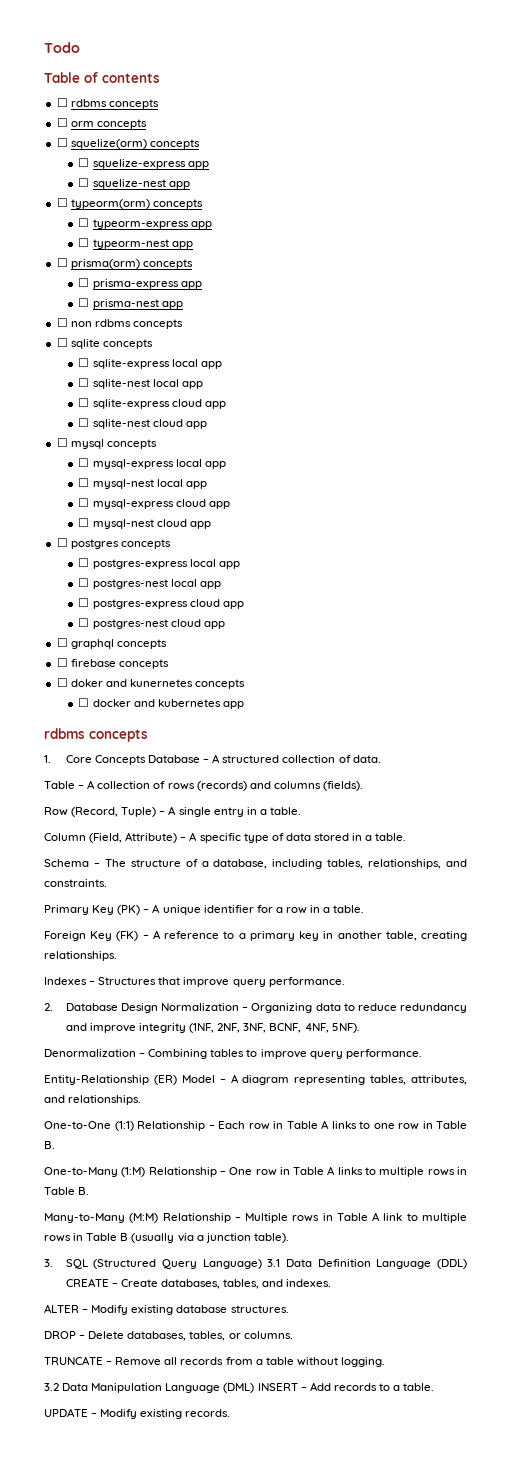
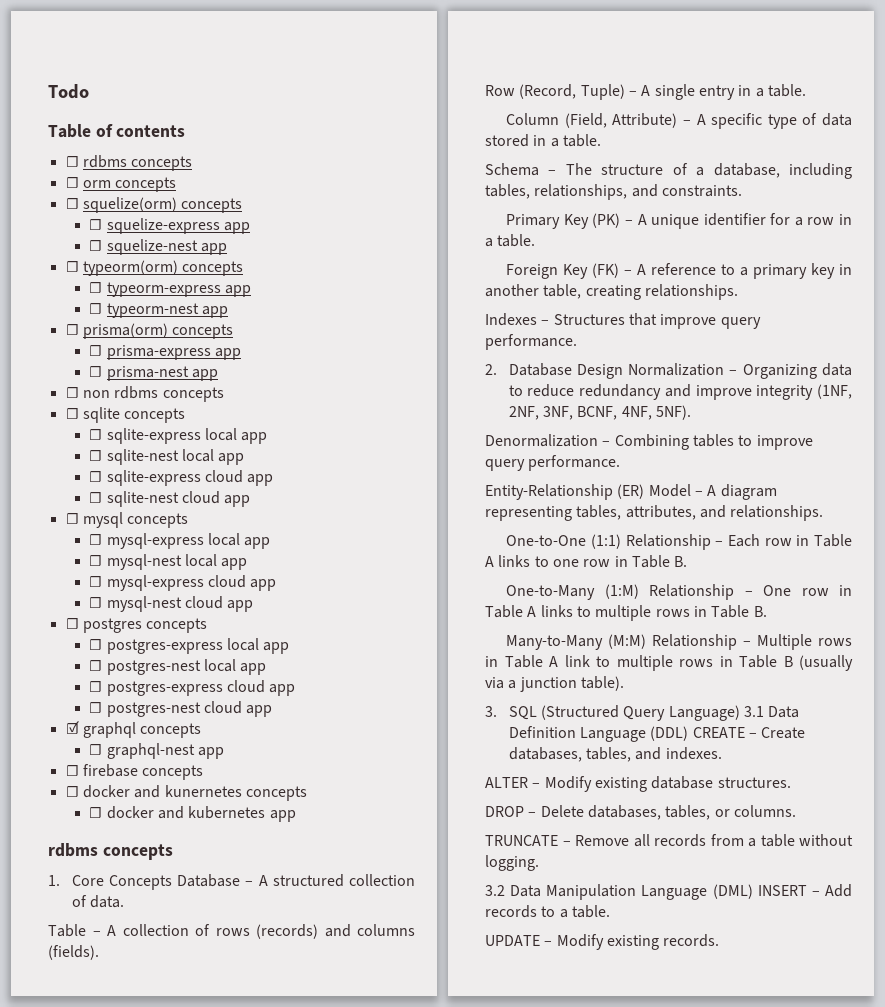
- ☐ graphql concepts
+ ☑ graphql concepts
+ ☐ graphql-nest app
- ☐ doker and kunernetes concepts
+ ☐ docker and kunernetes concepts

